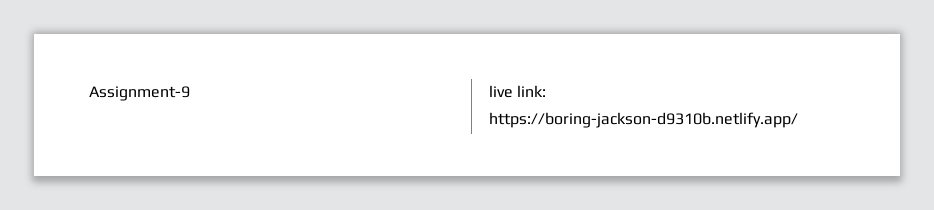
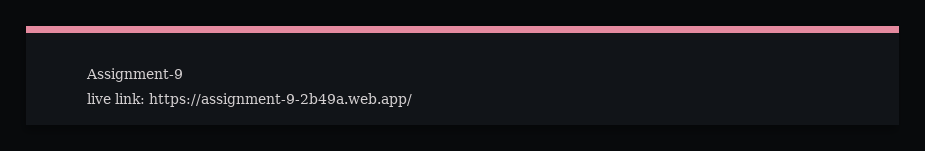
- live link: https://boring-jackson-d9310b.netlify.app/
+ live link: https://assignment-9-2b49a.web.app/

